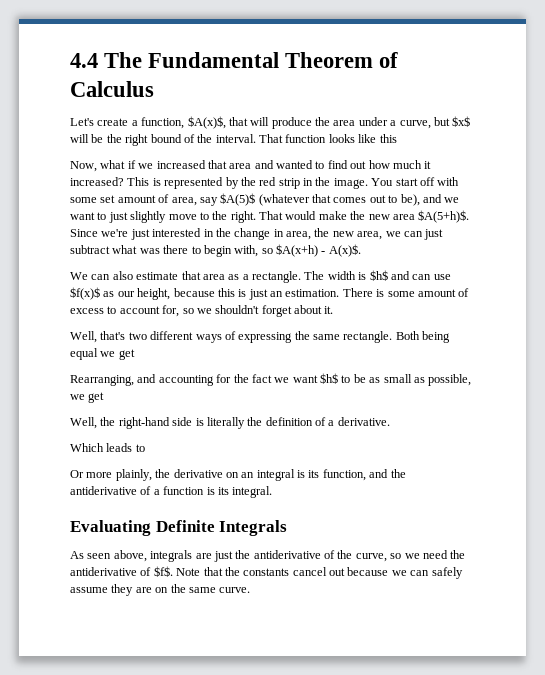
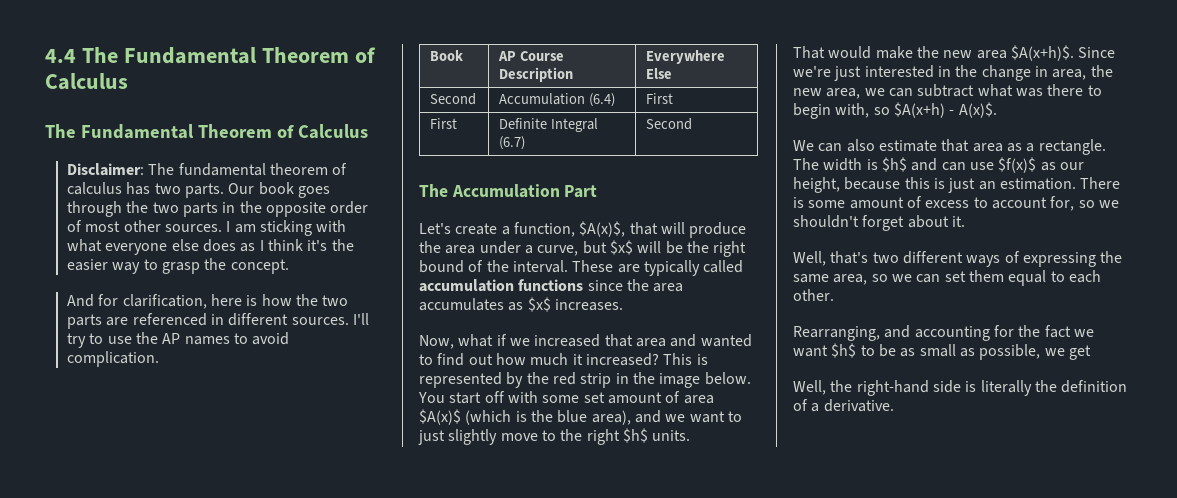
  4.4 The Fundamental Theorem of Calculus
+ The Fundamental Theorem of Calculus
+ Disclaimer: The fundamental theorem of calculus has two parts. Our book goes through the two parts in the opposite order of most other sources. I am sticking with what everyone else does as I think it's the easier way to grasp the concept.
+ And for clarification, here is how the two parts are referenced in different sources. I'll try to use the AP names to avoid complication.
+ Book | AP Course Description | Everywhere Else
+ Second | Accumulation (6.4) | First
+ First | Definite Integral (6.7) | Second
+ The Accumulation Part
- That function looks like this
+ These are typically called accumulation functions since the area accumulates as $x$ increases.
- This is represented by the red strip in the image.
+ This is represented by the red strip in the image below.
- You start off with some set amount of area, say $A(5)$ (whatever that comes out to be), and we want to just slightly move to the right. That would make the new area $A(5+h)$.
+ You start off with some set amount of area $A(x)$ (which is the blue area), and we want to just slightly move to the right $h$ units.
+ That would make the new area $A(x+h)$.
- Since we're just interested in the change in area, the new area, we can just subtract what was there to begin with, so $A(x+h) - A(x)$.
+ Since we're just interested in the change in area, the new area, we can subtract what was there to begin with, so $A(x+h) - A(x)$.
- Well, that's two different ways of expressing the same rectangle. Both being equal we get
+ Well, that's two different ways of expressing the same area, so we can set them equal to each other.
- Which leads to
- Or more plainly, the derivative on an integral is its function, and the antiderivative of a function is its integral.
- Evaluating Definite Integrals
- As seen above, integrals are just the antiderivative of the curve, so we need the antiderivative of $f$. Note that the constants cancel out because we can safely assume they are on the same curve.

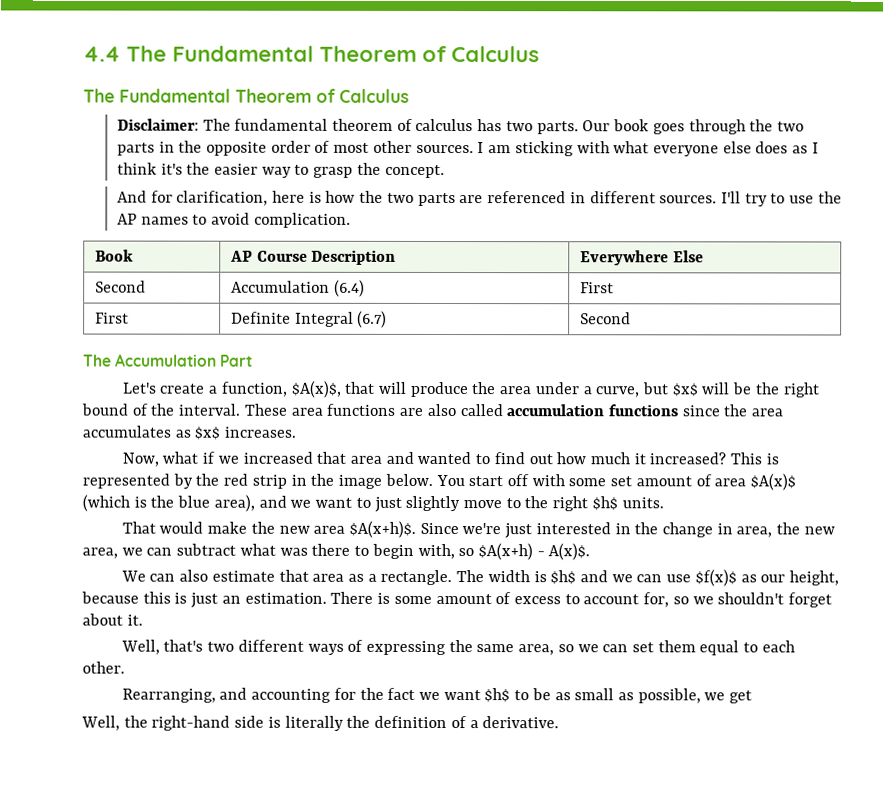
- These are typically called accumulation functions since the area accumulates as $x$ increases.
+ These area functions are also called accumulation functions since the area accumulates as $x$ increases.
- The width is $h$ and can use $f(x)$ as our height, because this is just an estimation.
+ The width is $h$ and we can use $f(x)$ as our height, because this is just an estimation.

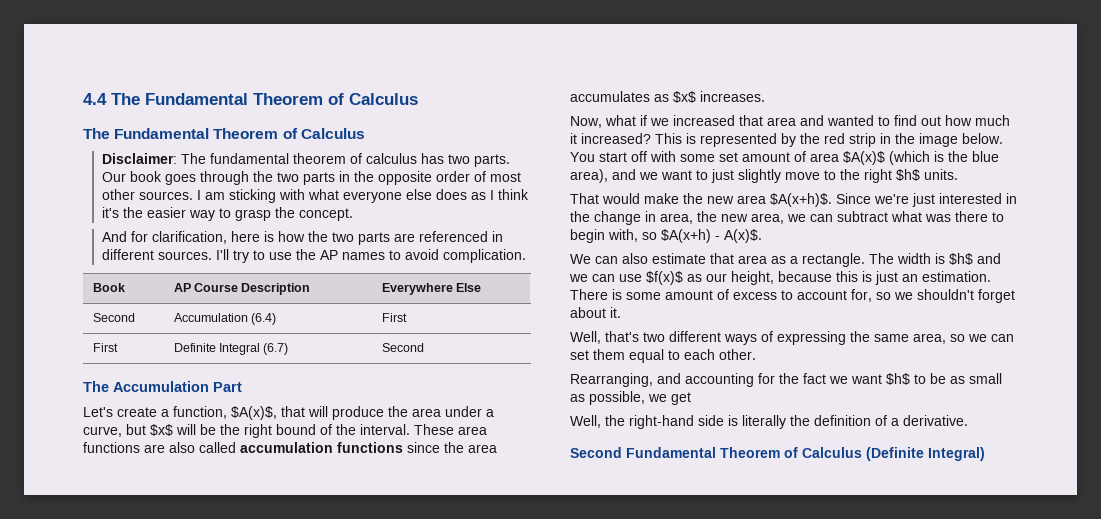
+ Second Fundamental Theorem of Calculus (Definite Integral)

